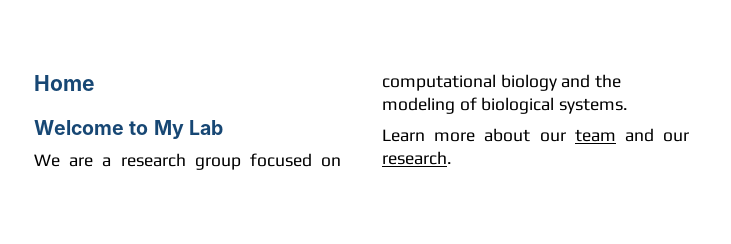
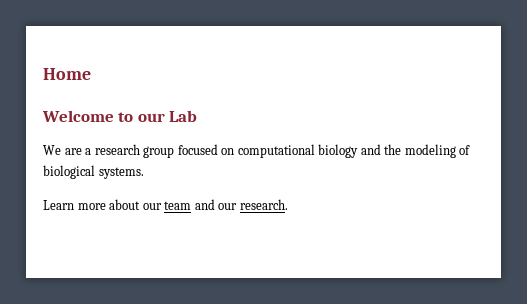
- Welcome to My Lab
+ Welcome to our Lab

